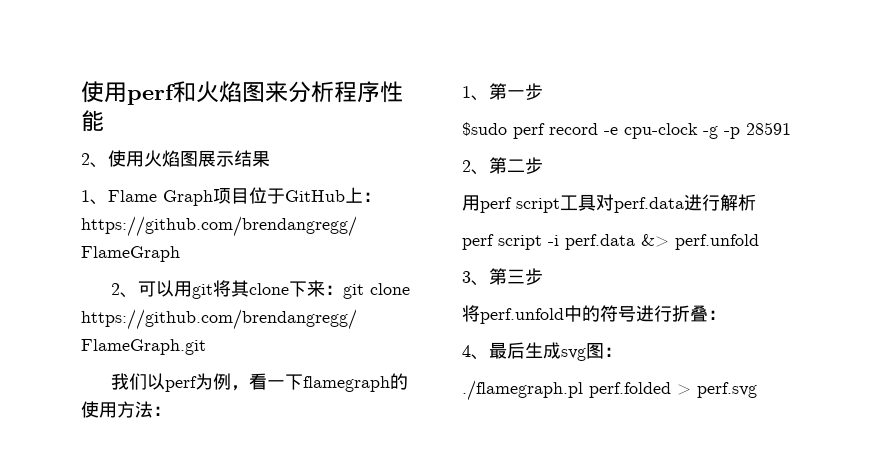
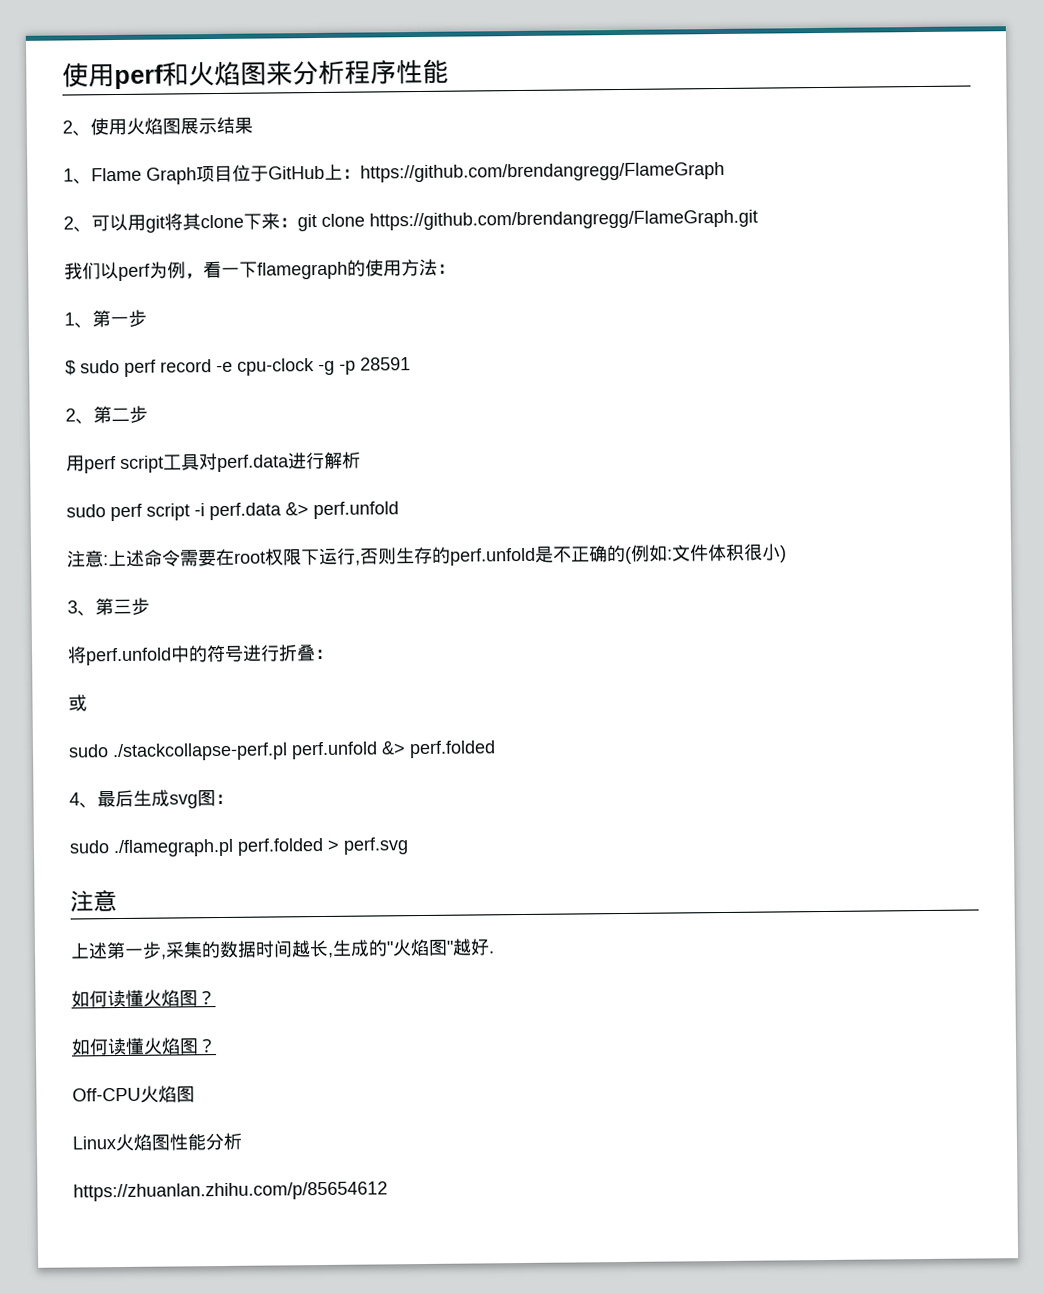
- $sudo perf record -e cpu-clock -g -p 28591
+ $ sudo perf record -e cpu-clock -g -p 28591
- perf script -i perf.data &> perf.unfold
+ sudo perf script -i perf.data &> perf.unfold
+ 注意:上述命令需要在root权限下运行,否则生存的perf.unfold是不正确的(例如:文件体积很小)
+ 或
+ sudo ./stackcollapse-perf.pl perf.unfold &> perf.folded
- ./flamegraph.pl perf.folded > perf.svg
+ sudo ./flamegraph.pl perf.folded > perf.svg
+ 注意
+ 上述第一步,采集的数据时间越长,生成的"火焰图"越好.
+ 如何读懂火焰图？
+ 如何读懂火焰图？
+ Off-CPU火焰图
+ Linux火焰图性能分析
+ https://zhuanlan.zhihu.com/p/85654612

